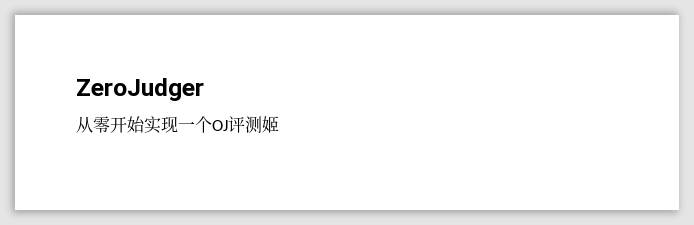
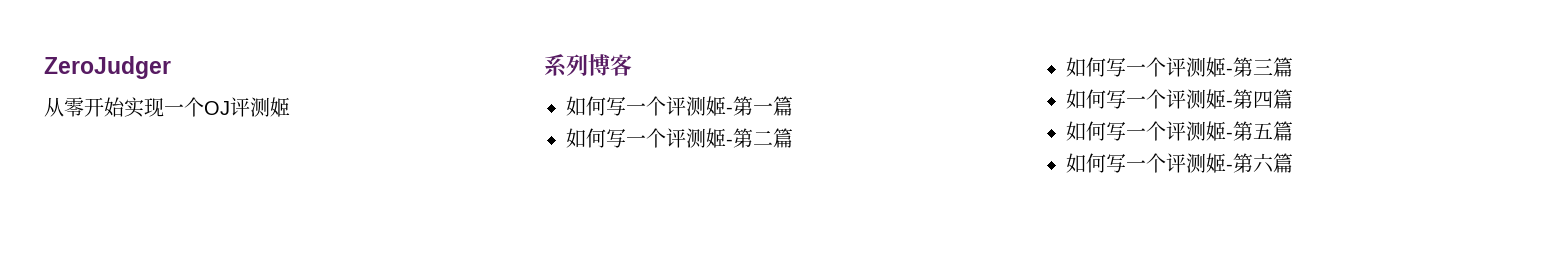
+ 系列博客
+ 如何写一个评测姬-第一篇
+ 如何写一个评测姬-第二篇
+ 如何写一个评测姬-第三篇
+ 如何写一个评测姬-第四篇
+ 如何写一个评测姬-第五篇
+ 如何写一个评测姬-第六篇

